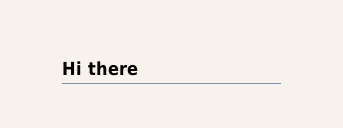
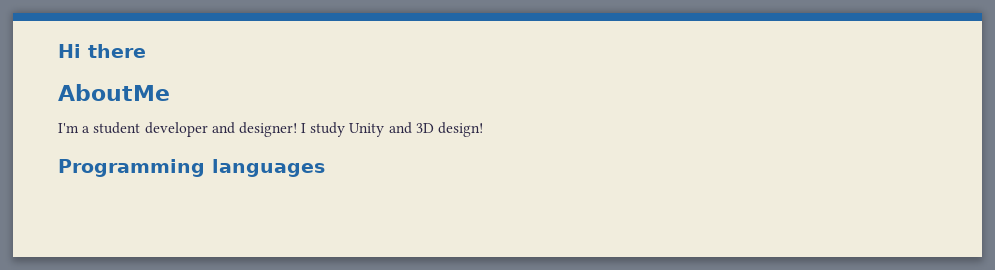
+ AboutMe
+ I'm a student developer and designer! I study Unity and 3D design!
+ Programming languages

